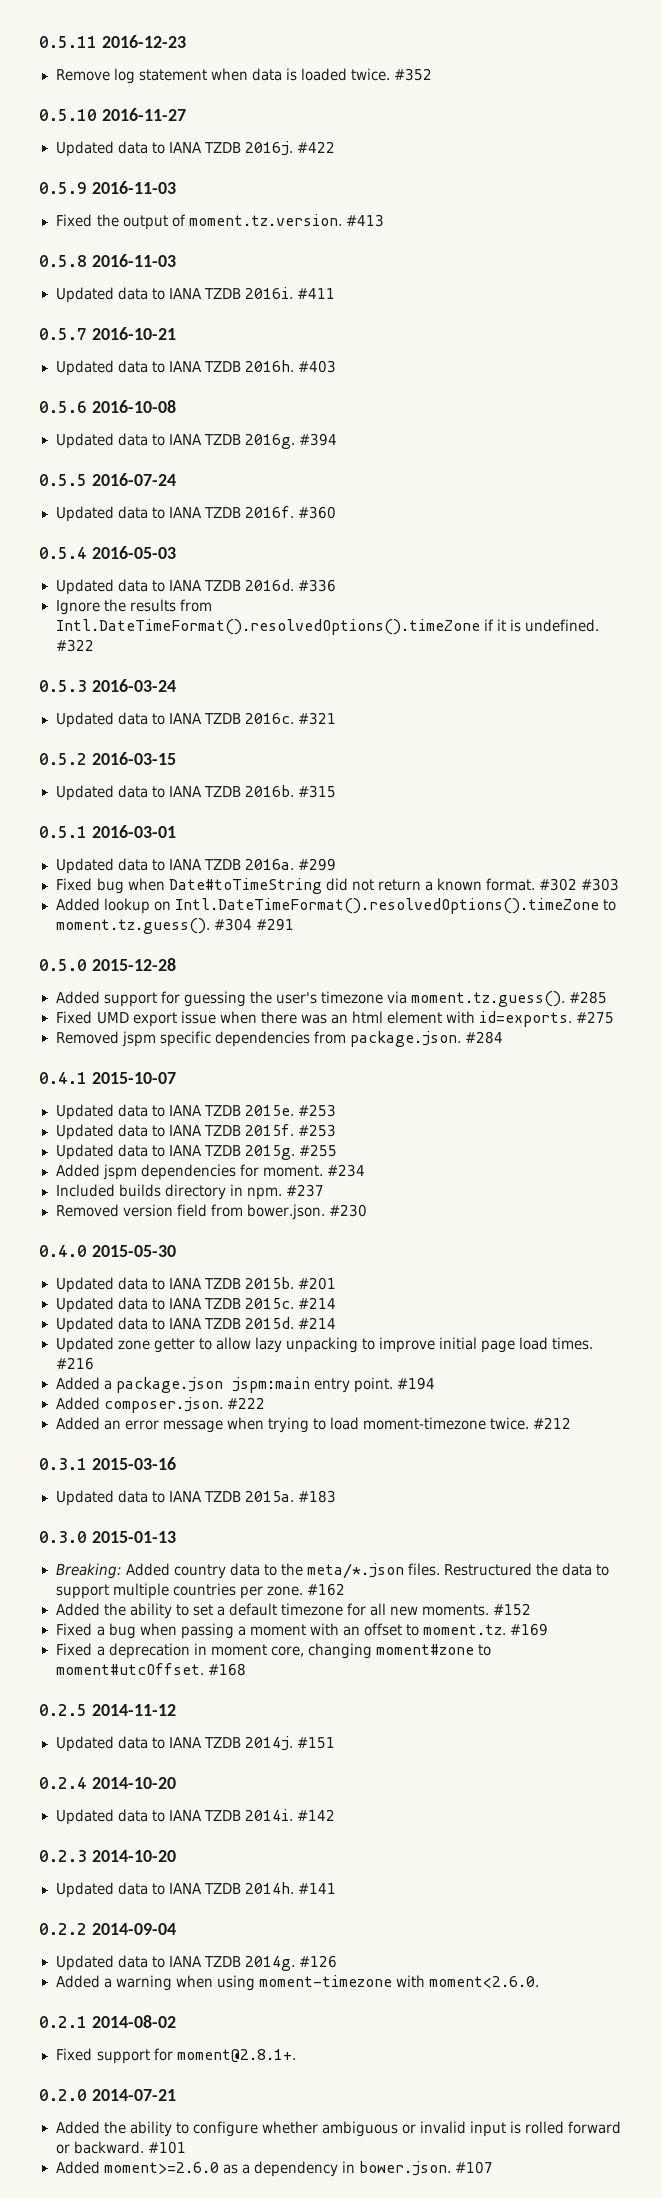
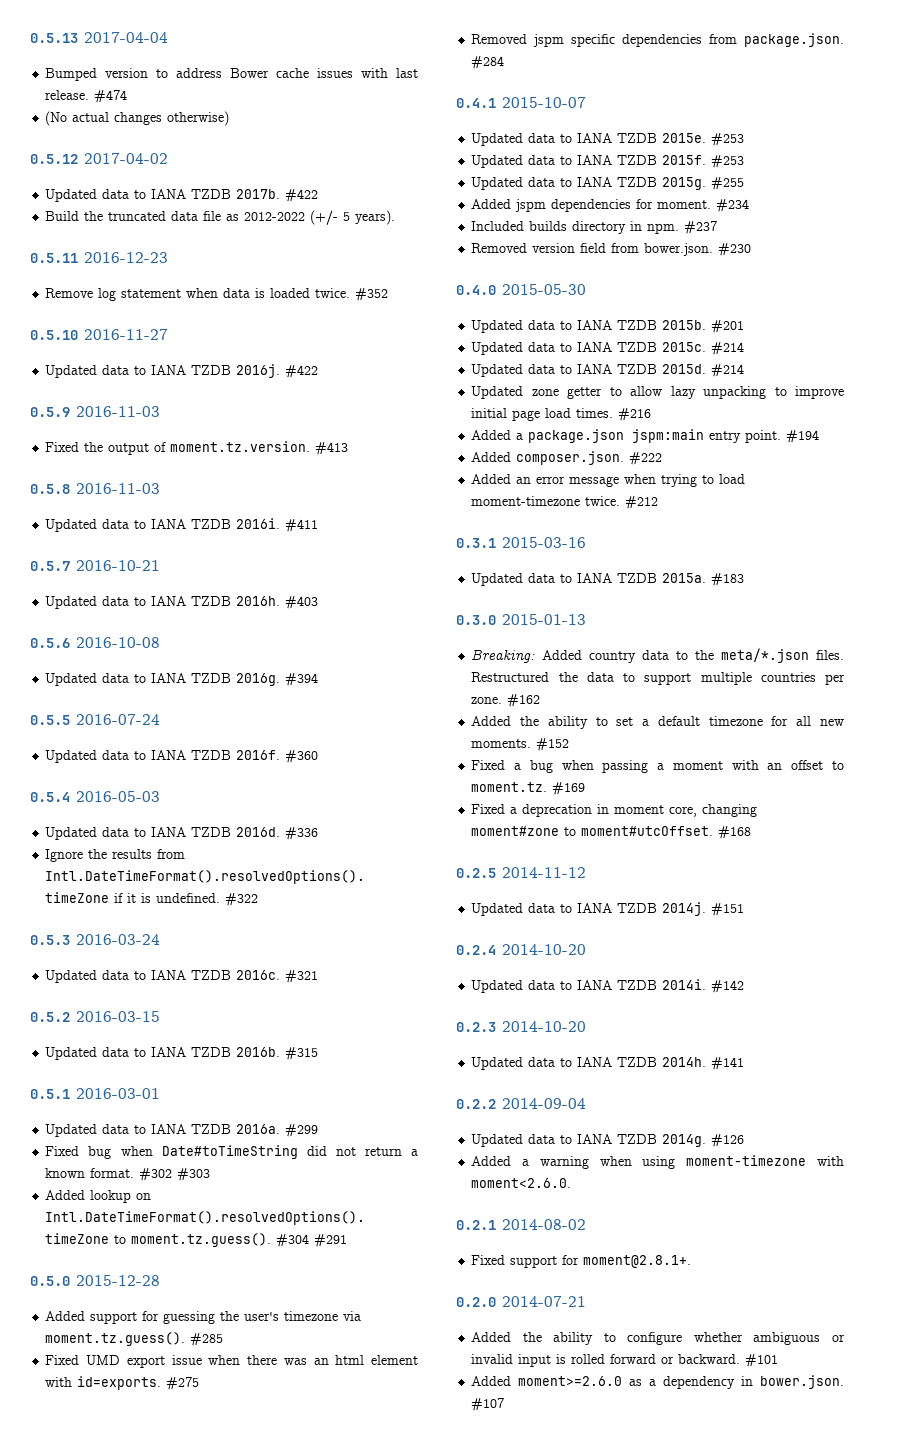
+ 0.5.13 2017-04-04
+ Bumped version to address Bower cache issues with last release. #474
+ (No actual changes otherwise)
+ 0.5.12 2017-04-02
+ Updated data to IANA TZDB 2017b. #422
+ Build the truncated data file as 2012-2022 (+/- 5 years).

